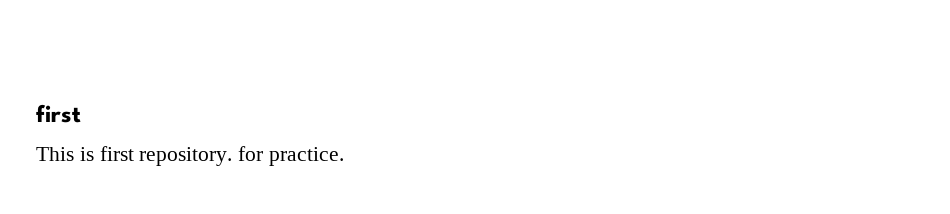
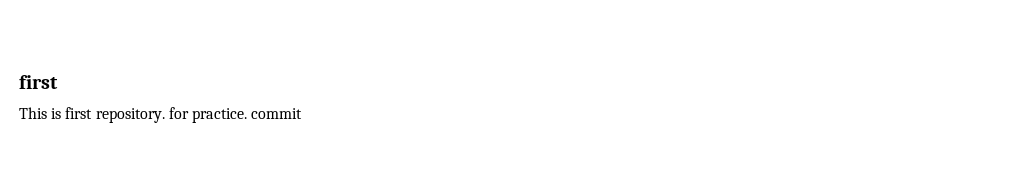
- This is first repository. for practice.
+ This is first repository. for practice. commit

